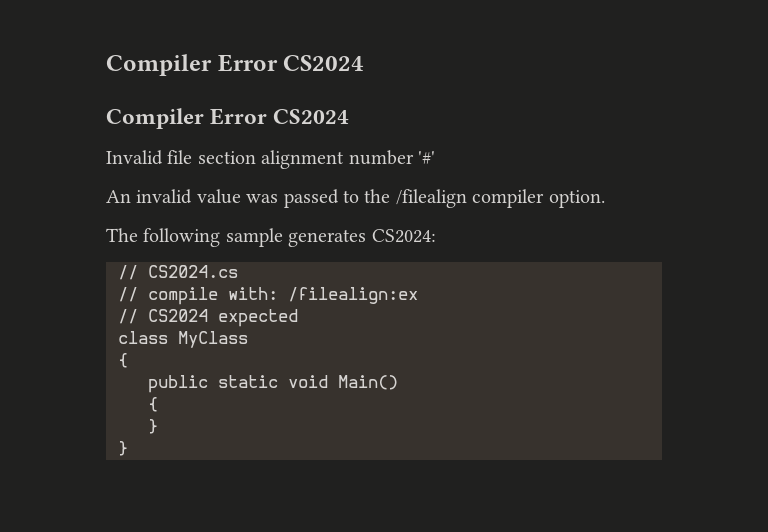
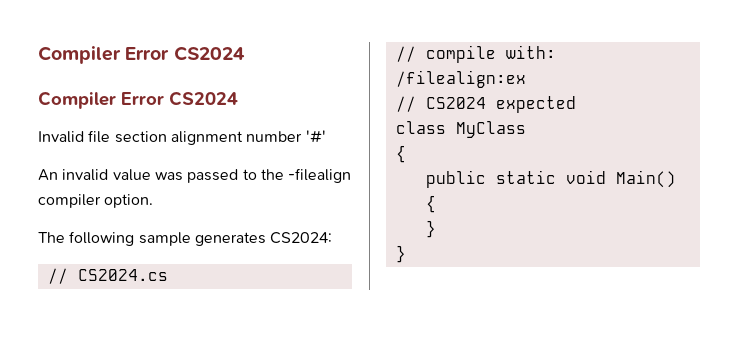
- An invalid value was passed to the /filealign compiler option.
+ An invalid value was passed to the -filealign compiler option.

